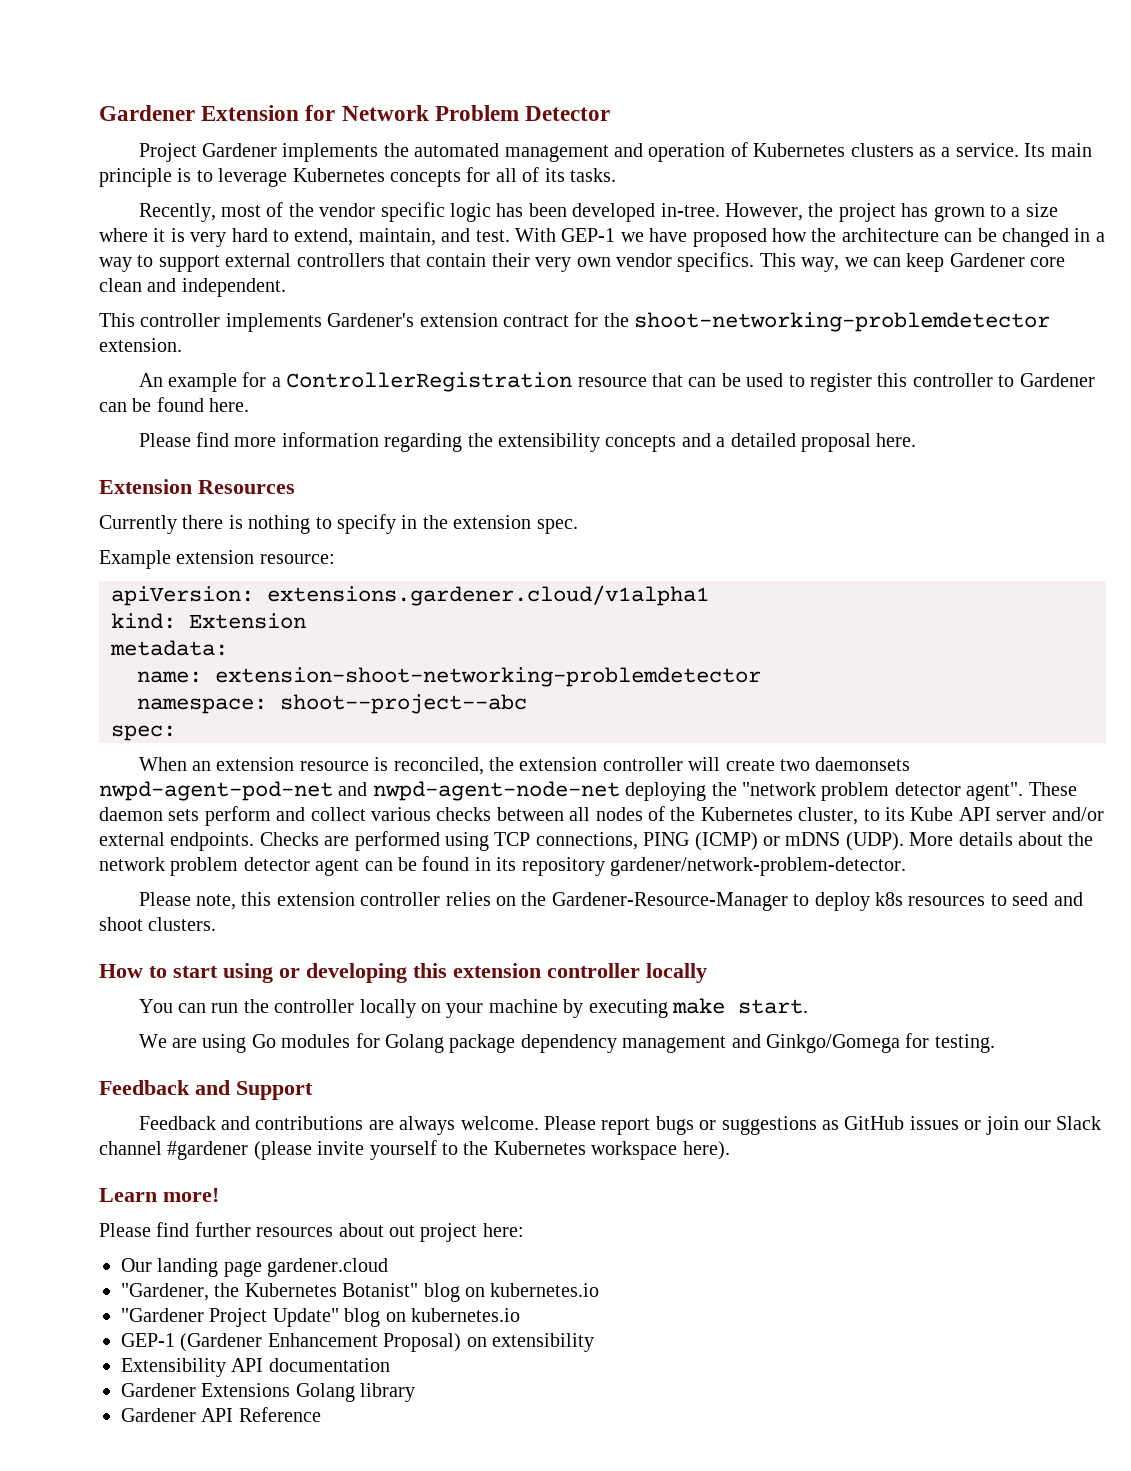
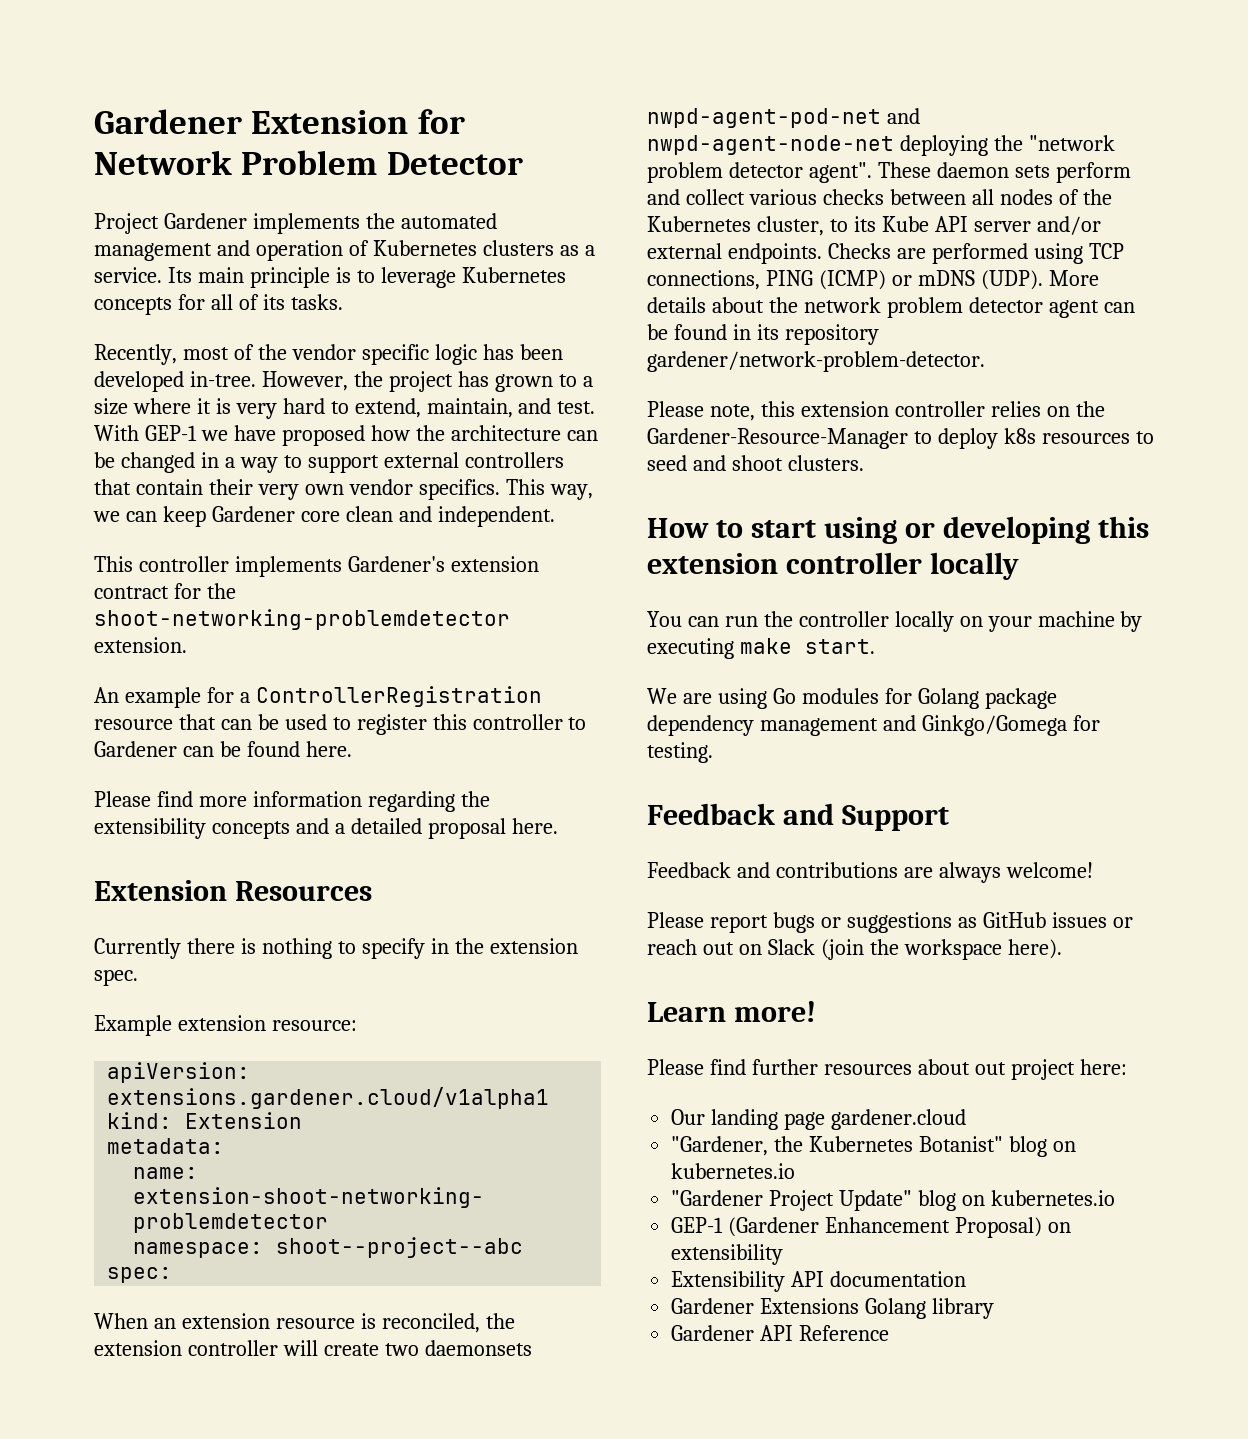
- Feedback and contributions are always welcome. Please report bugs or suggestions as GitHub issues or join our Slack channel #gardener (please invite yourself to the Kubernetes workspace here).
+ Feedback and contributions are always welcome!
+ Please report bugs or suggestions as GitHub issues or reach out on Slack (join the workspace here).

